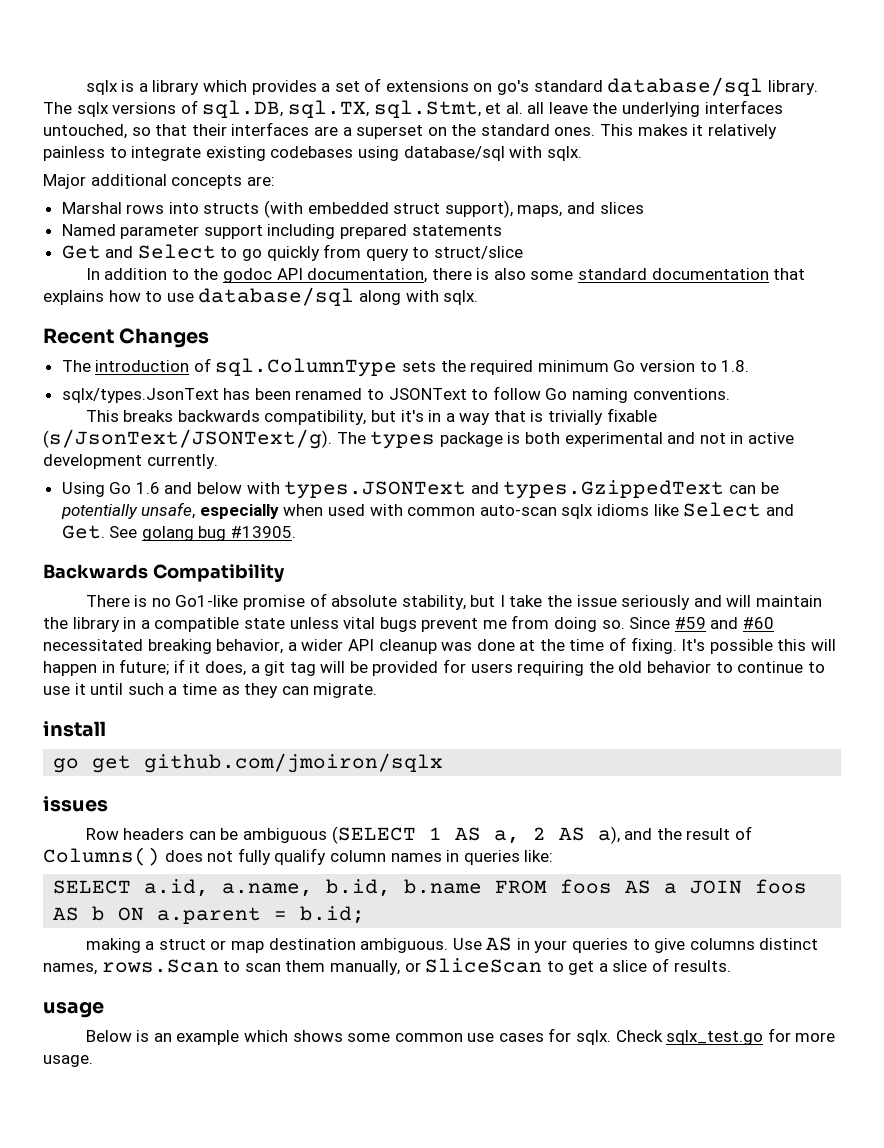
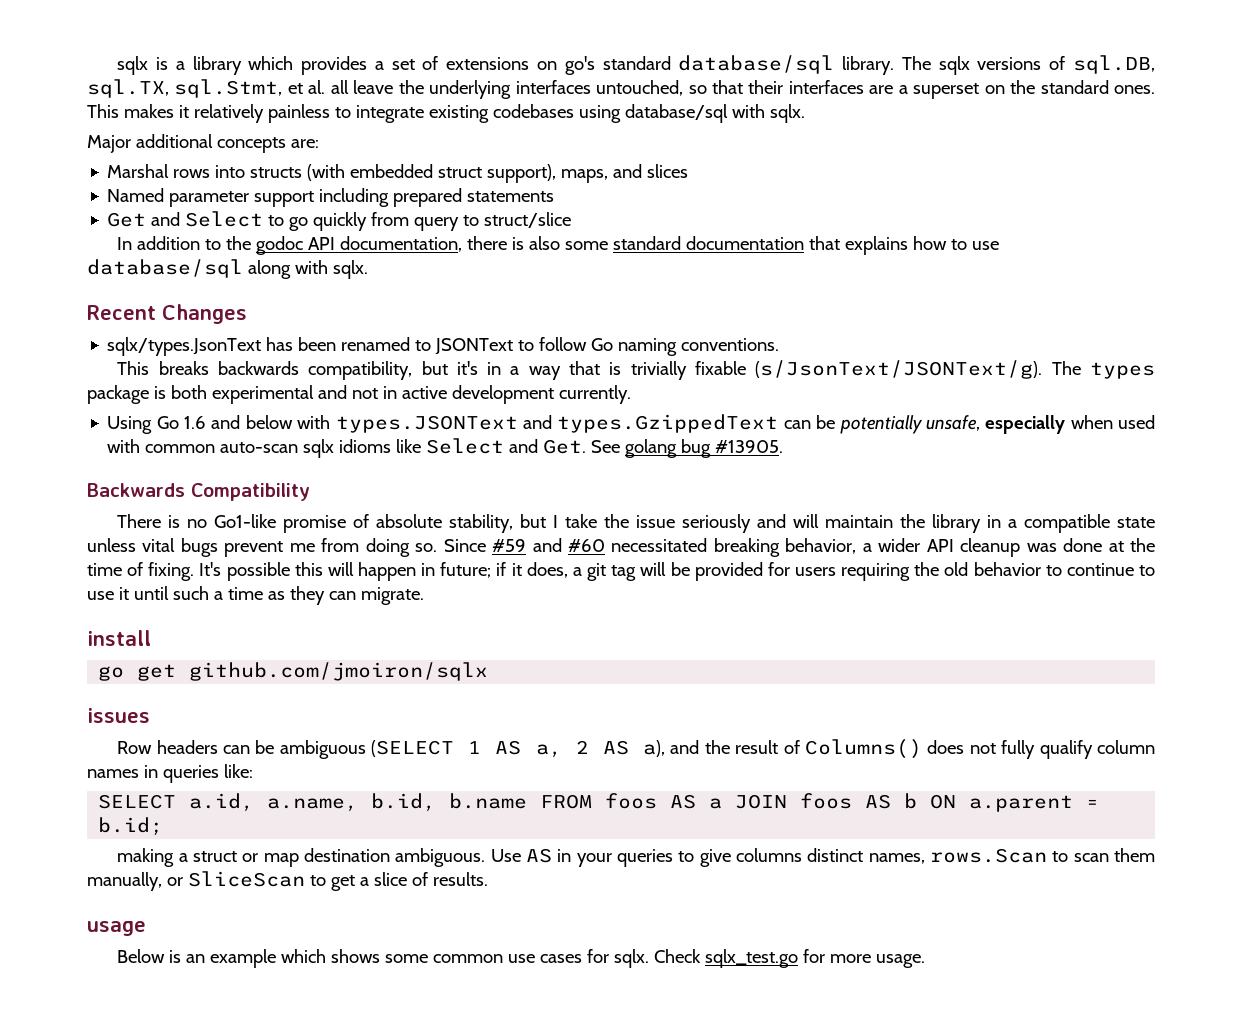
- The introduction of sql.ColumnType sets the required minimum Go version to 1.8.

